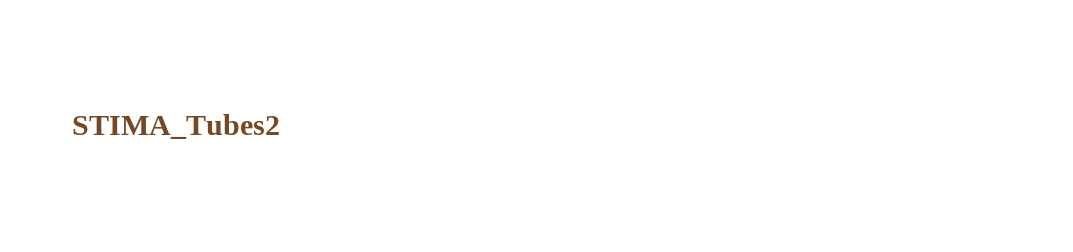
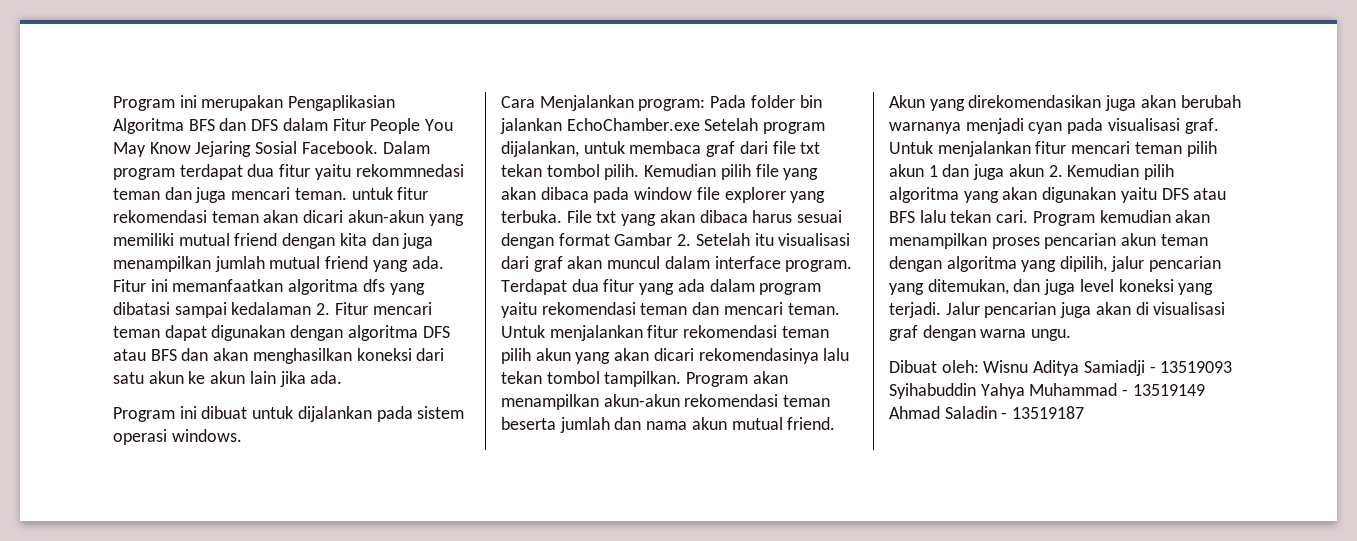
- STIMA_Tubes2
+ Program ini merupakan Pengaplikasian Algoritma BFS dan DFS dalam Fitur People You May Know Jejaring Sosial Facebook. Dalam program terdapat dua fitur yaitu rekommnedasi teman dan juga mencari teman. untuk fitur rekomendasi teman akan dicari akun-akun yang memiliki mutual friend dengan kita dan juga menampilkan jumlah mutual friend yang ada. Fitur ini memanfaatkan algoritma dfs yang dibatasi sampai kedalaman 2. Fitur mencari teman dapat digunakan dengan algoritma DFS atau BFS dan akan menghasilkan koneksi dari satu akun ke akun lain jika ada.
+ Program ini dibuat untuk dijalankan pada sistem operasi windows.
+ Cara Menjalankan program: Pada folder bin jalankan EchoChamber.exe Setelah program dijalankan, untuk membaca graf dari file txt tekan tombol pilih. Kemudian pilih file yang akan dibaca pada window file explorer yang terbuka. File txt yang akan dibaca harus sesuai dengan format Gambar 2. Setelah itu visualisasi dari graf akan muncul dalam interface program. Terdapat dua fitur yang ada dalam program yaitu rekomendasi teman dan mencari teman. Untuk menjalankan fitur rekomendasi teman pilih akun yang akan dicari rekomendasinya lalu tekan tombol tampilkan. Program akan menampilkan akun-akun rekomendasi teman beserta jumlah dan nama akun mutual friend. Akun yang direkomendasikan juga akan berubah warnanya menjadi cyan pada visualisasi graf. Untuk menjalankan fitur mencari teman pilih akun 1 dan juga akun 2. Kemudian pilih algoritma yang akan digunakan yaitu DFS atau BFS lalu tekan cari. Program kemudian akan menampilkan proses pencarian akun teman dengan algoritma yang dipilih, jalur pencarian yang ditemukan, dan juga level koneksi yang terjadi. Jalur pencarian juga akan di visualisasi graf dengan warna ungu.
+ Dibuat oleh: Wisnu Aditya Samiadji - 13519093 Syihabuddin Yahya Muhammad - 13519149 Ahmad Saladin - 13519187

